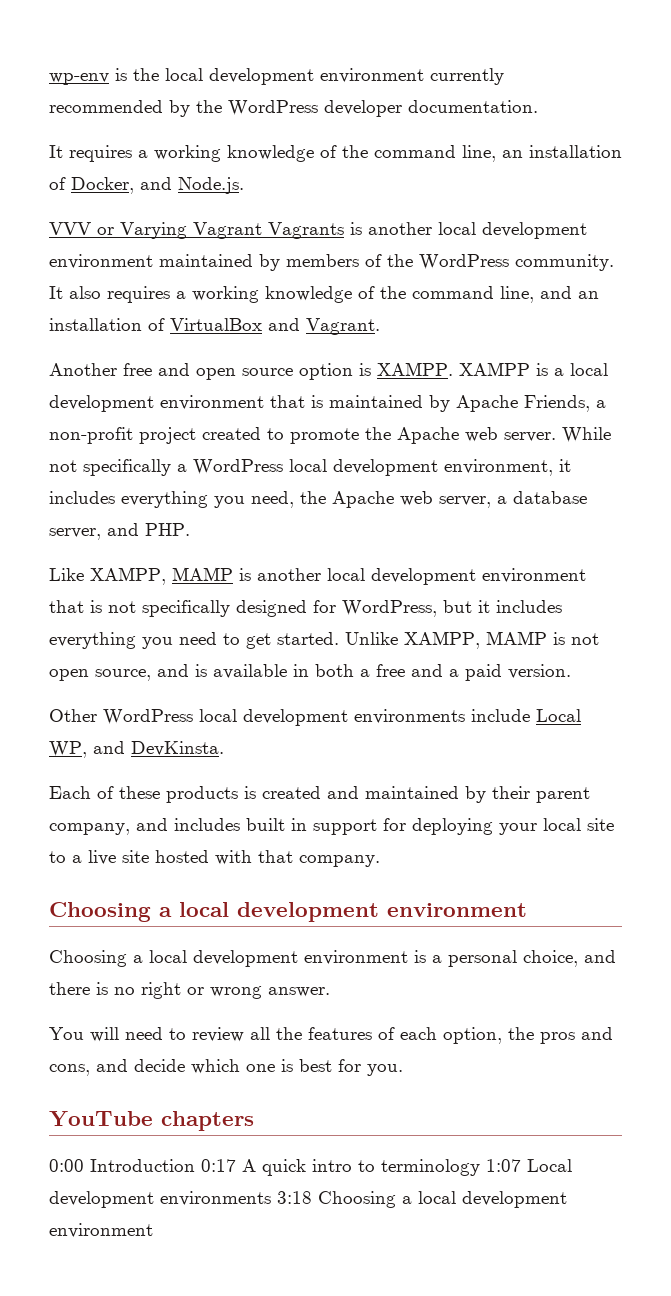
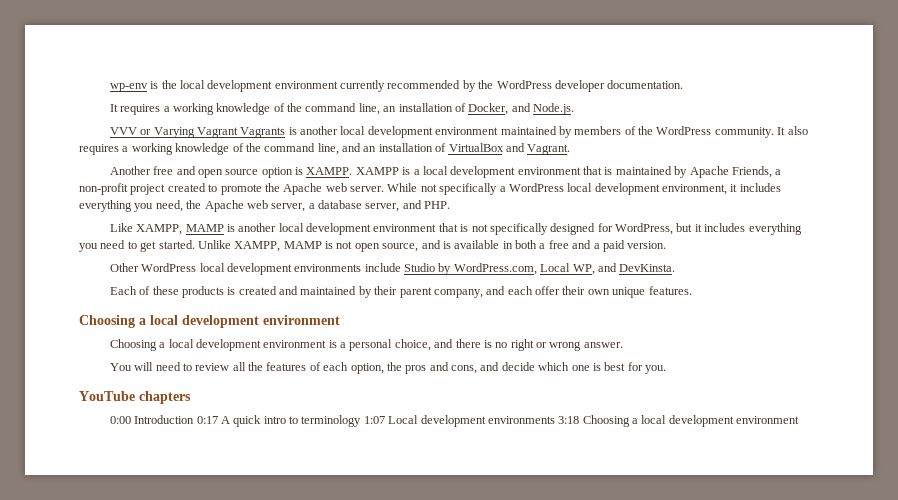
- Other WordPress local development environments include Local WP, and DevKinsta.
+ Other WordPress local development environments include Studio by WordPress.com, Local WP, and DevKinsta.
- Each of these products is created and maintained by their parent company, and includes built in support for deploying your local site to a live site hosted with that company.
+ Each of these products is created and maintained by their parent company, and each offer their own unique features.

